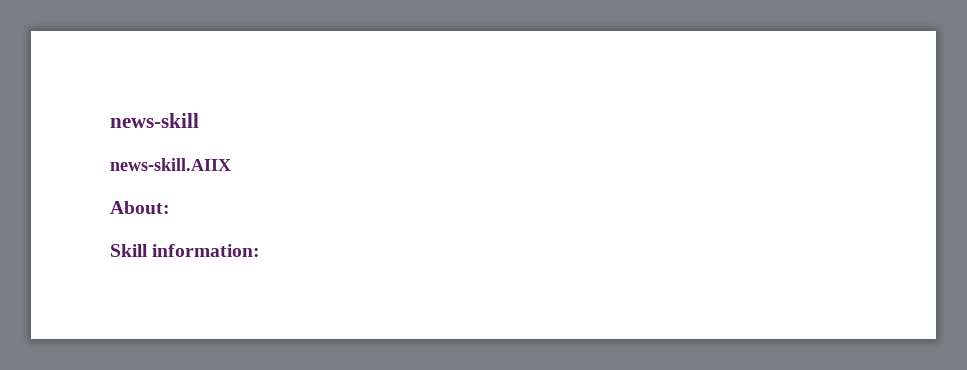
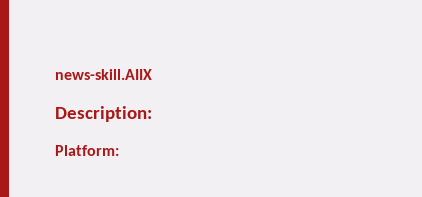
- news-skill
- About:
- Skill information:
+ Description:
+ Platform:

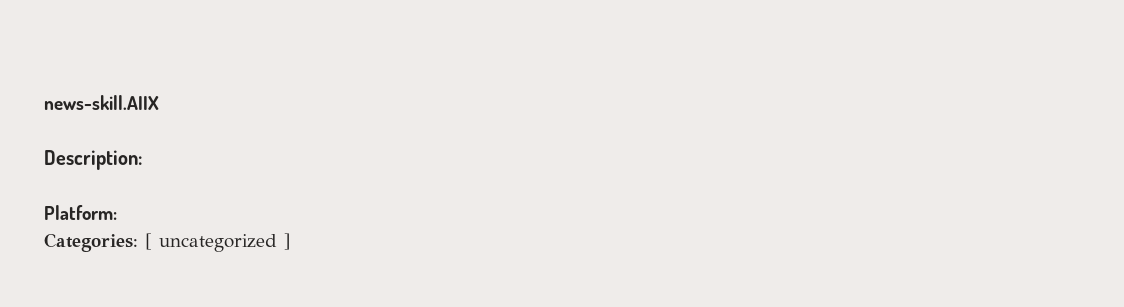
+ Categories: [ uncategorized ]

